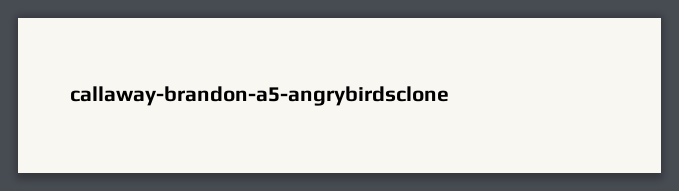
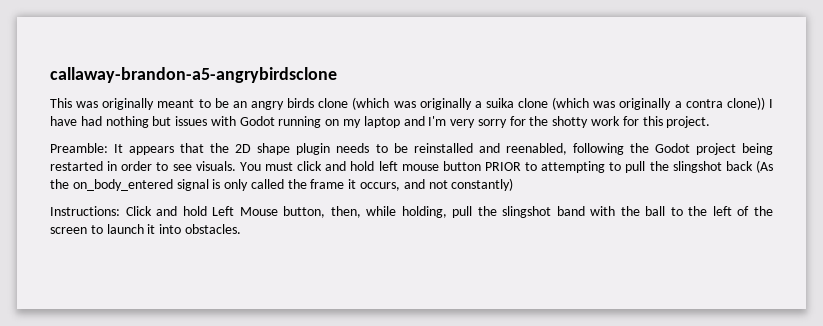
+ This was originally meant to be an angry birds clone (which was originally a suika clone (which was originally a contra clone)) I have had nothing but issues with Godot running on my laptop and I'm very sorry for the shotty work for this project.
+ Preamble: It appears that the 2D shape plugin needs to be reinstalled and reenabled, following the Godot project being restarted in order to see visuals. You must click and hold left mouse button PRIOR to attempting to pull the slingshot back (As the on_body_entered signal is only called the frame it occurs, and not constantly)
+ Instructions: Click and hold Left Mouse button, then, while holding, pull the slingshot band with the ball to the left of the screen to launch it into obstacles.

